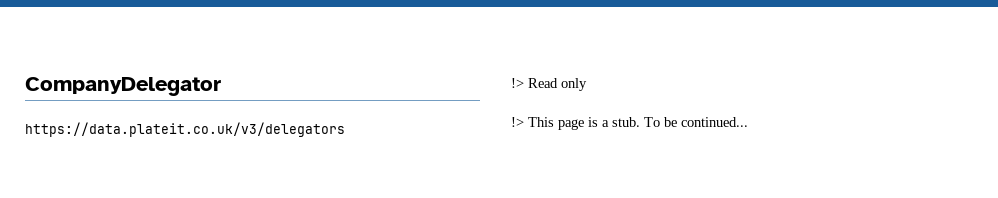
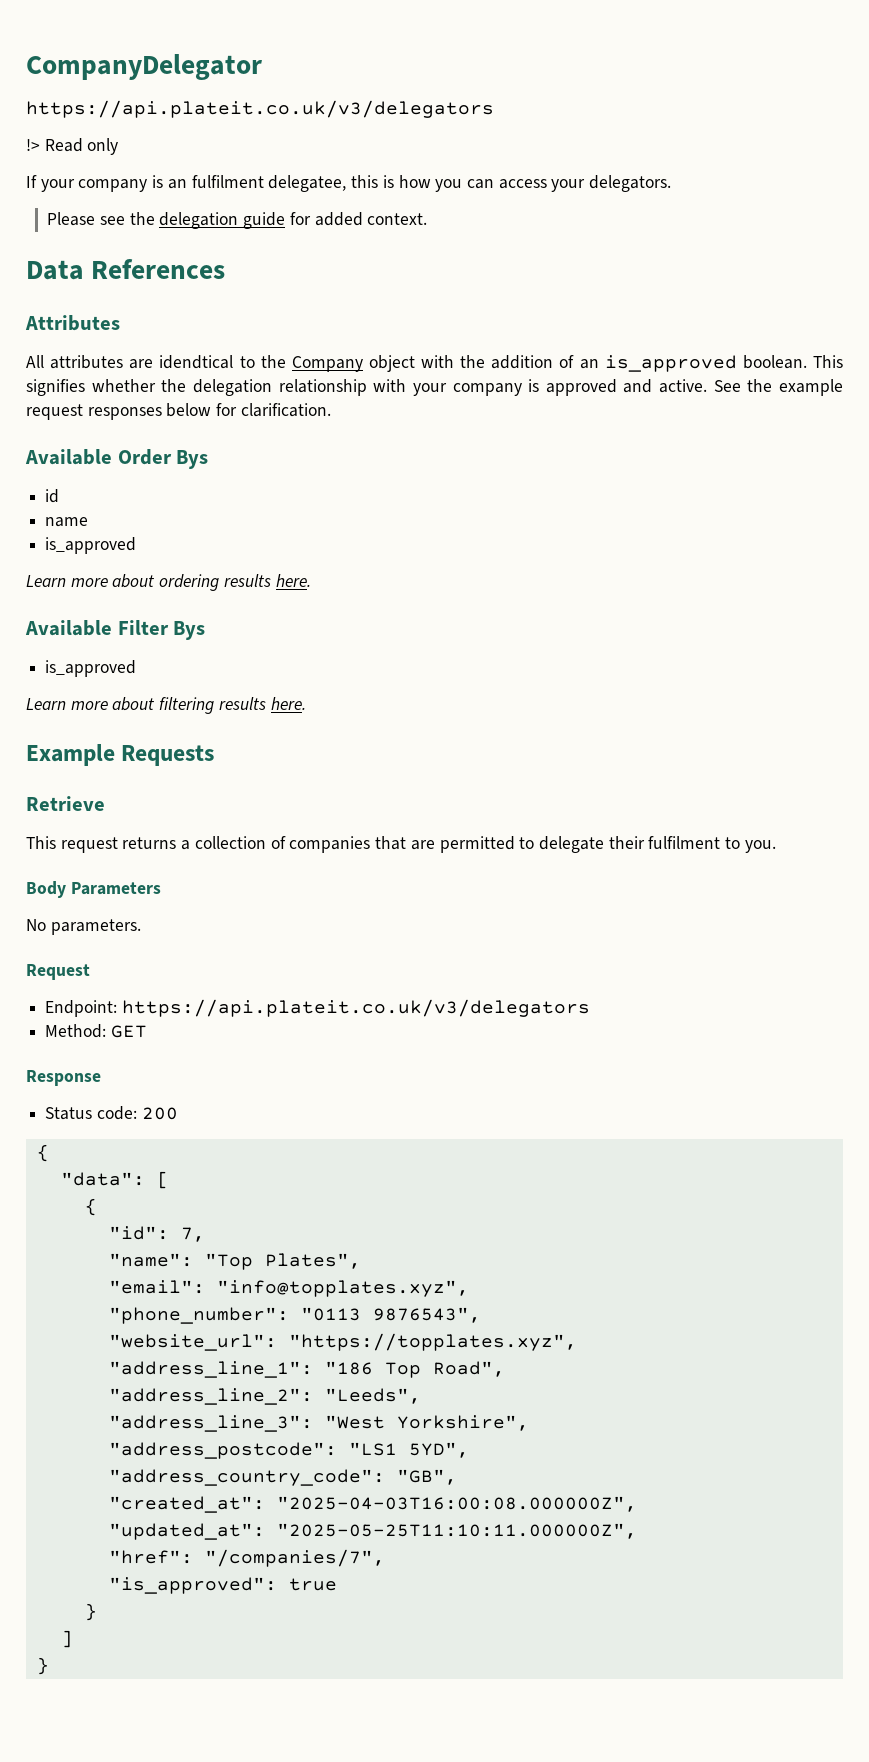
  CompanyDelegator
- https://data.plateit.co.uk/v3/delegators
+ https://api.plateit.co.uk/v3/delegators
- !> This page is a stub. To be continued...
+ If your company is an fulfilment delegatee, this is how you can access your delegators.
+ Please see the delegation guide for added context.
+ Data References
+ Attributes
+ All attributes are idendtical to the Company object with the addition of an is_approved boolean. This signifies whether the delegation relationship with your company is approved and active. See the example request responses below for clarification.
+ Available Order Bys
+ id
+ name
+ is_approved
+ Learn more about ordering results here.
+ Available Filter Bys
+ is_approved
+ Learn more about filtering results here.
+ Example Requests
+ Retrieve
+ This request returns a collection of companies that are permitted to delegate their fulfilment to you.
+ Body Parameters
+ No parameters.
+ Request
+ Endpoint: https://api.plateit.co.uk/v3/delegators
+ Method: GET
+ Response
+ Status code: 200
+ {
+ "data": [
+ {
+ "id": 7,
+ "name": "Top Plates",
+ "email": "info@topplates.xyz",
+ "phone_number": "0113 9876543",
+ "website_url": "https://topplates.xyz",
+ "address_line_1": "186 Top Road",
+ "address_line_2": "Leeds",
+ "address_line_3": "West Yorkshire",
+ "address_postcode": "LS1 5YD",
+ "address_country_code": "GB",
+ "created_at": "2025-04-03T16:00:08.000000Z",
+ "updated_at": "2025-05-25T11:10:11.000000Z",
+ "href": "/companies/7",
+ "is_approved": true
+ }
+ ]
+ }

